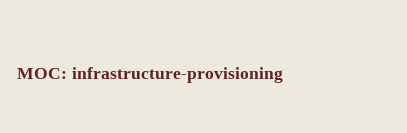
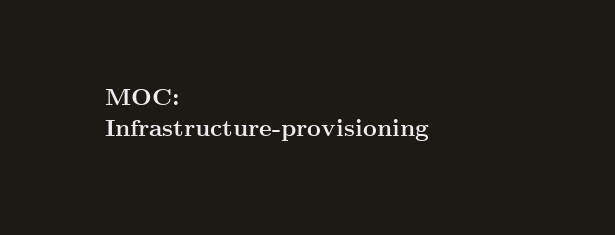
- MOC: infrastructure-provisioning
+ MOC: Infrastructure-provisioning

